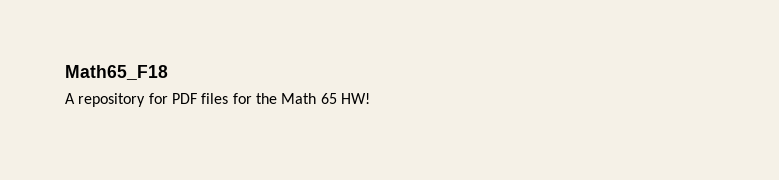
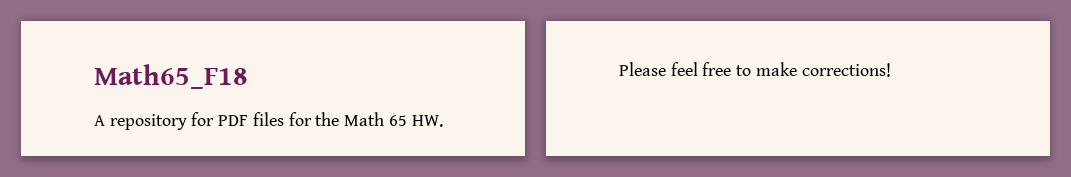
- A repository for PDF files for the Math 65 HW!
+ A repository for PDF files for the Math 65 HW. Please feel free to make corrections!

